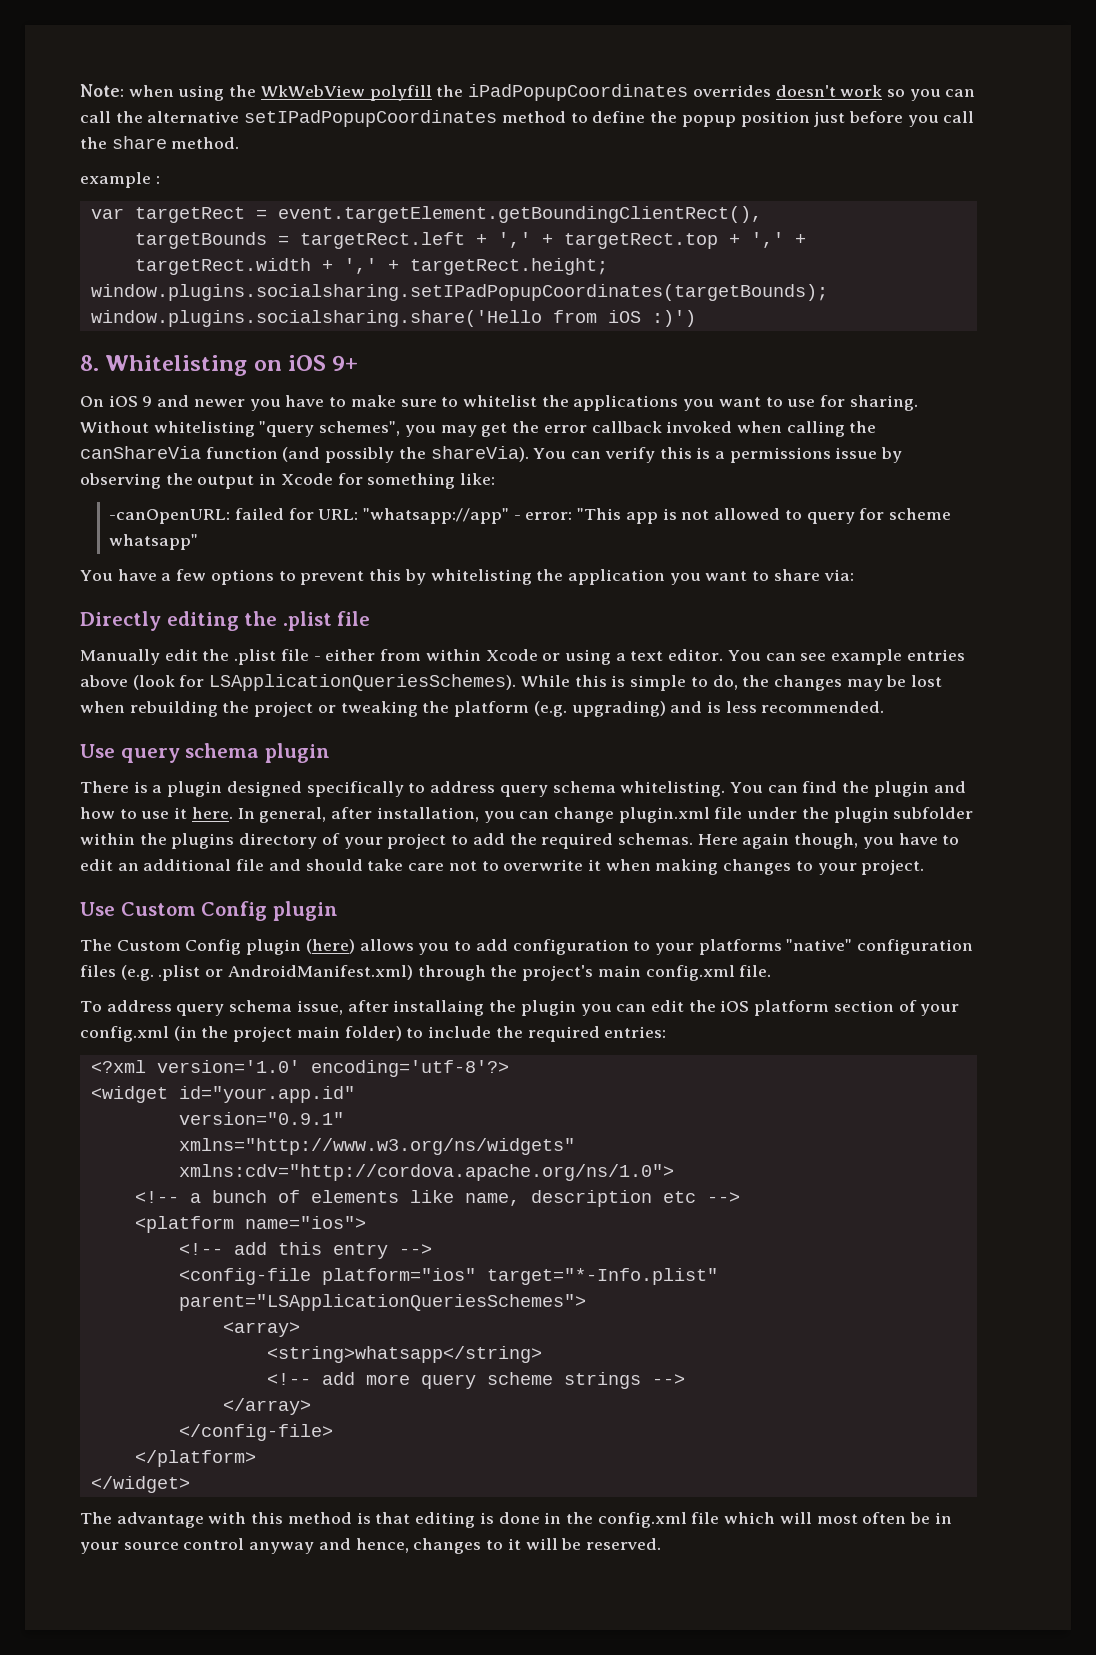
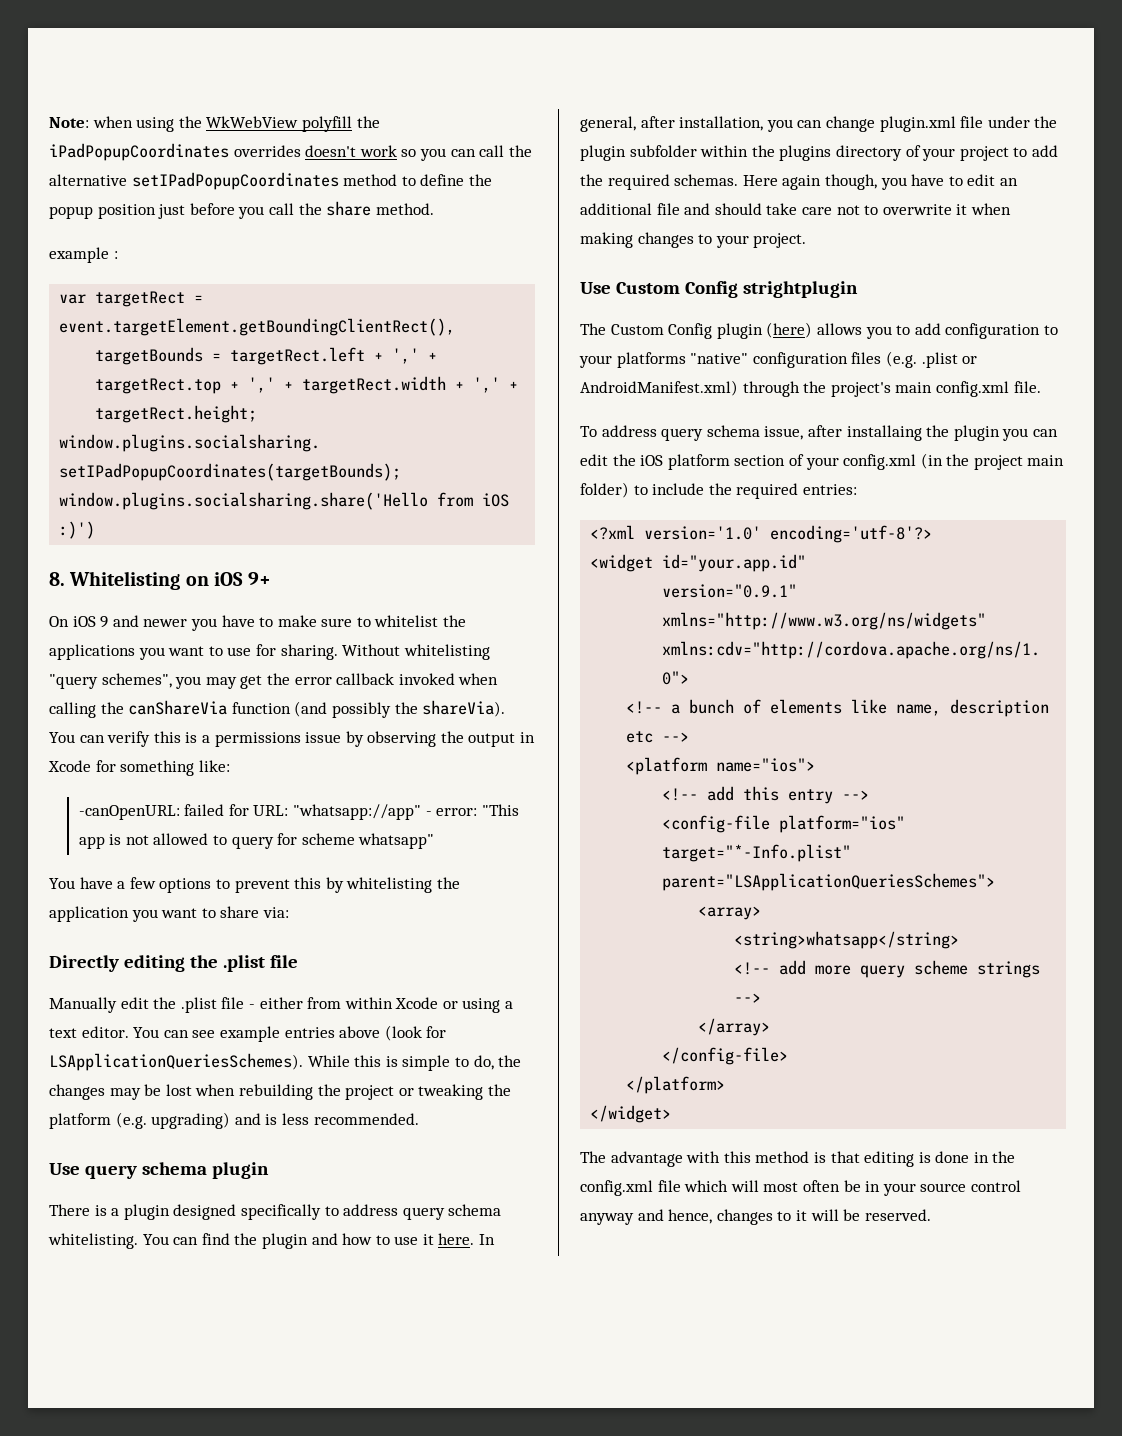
- Use Custom Config plugin
+ Use Custom Config strightplugin

